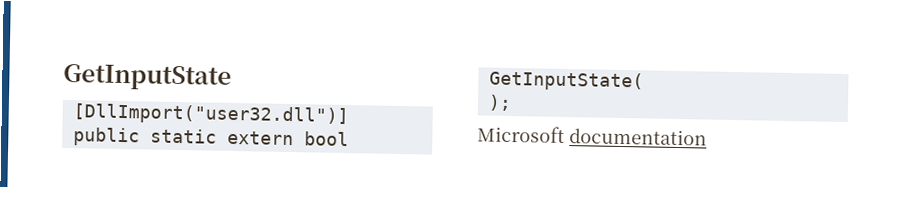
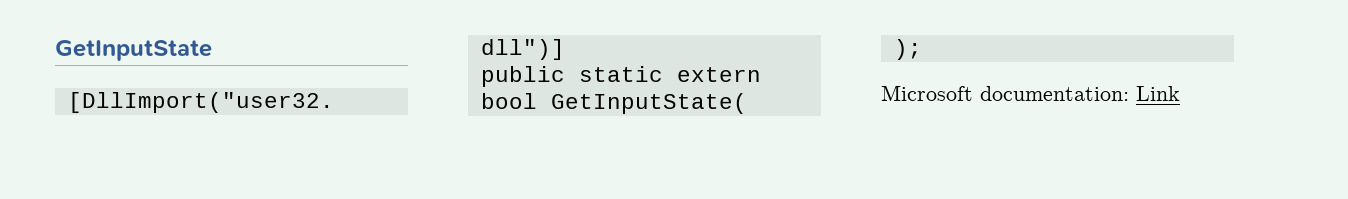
- Microsoft documentation
+ Microsoft documentation: Link

